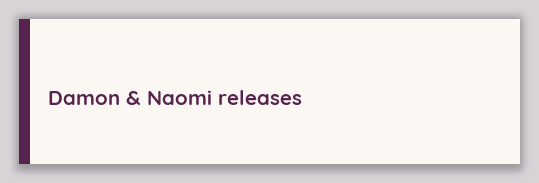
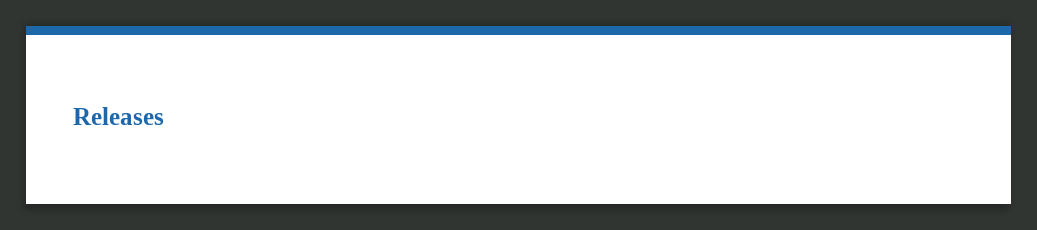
- Damon & Naomi releases
+ Releases

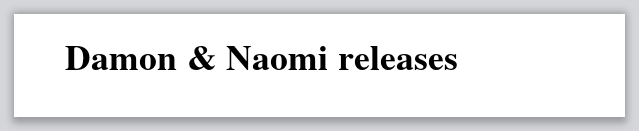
- Releases
+ Damon & Naomi releases

